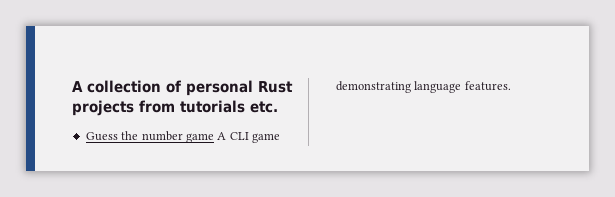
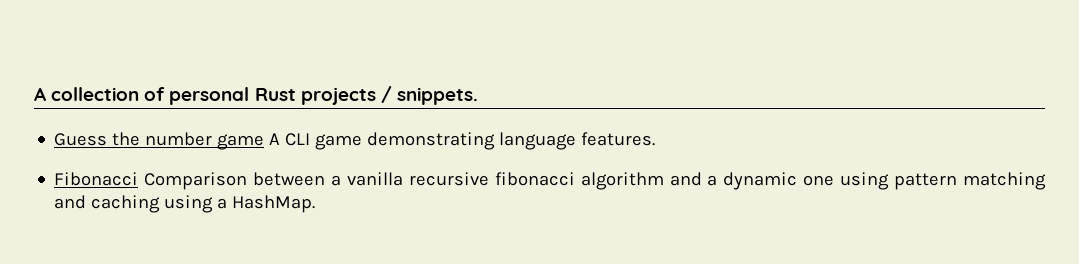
- A collection of personal Rust projects from tutorials etc.
+ A collection of personal Rust projects / snippets.
+ Fibonacci Comparison between a vanilla recursive fibonacci algorithm and a dynamic one using pattern matching and caching using a HashMap.

